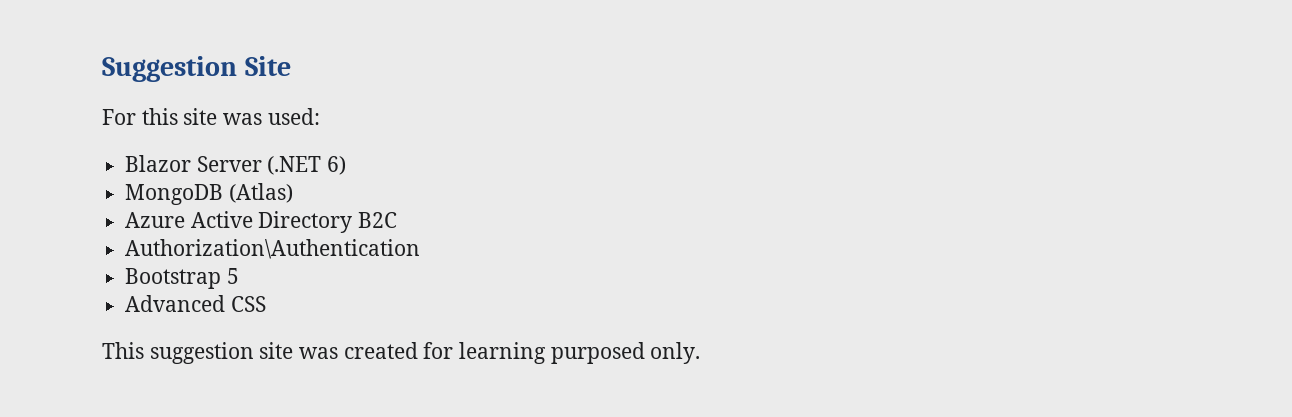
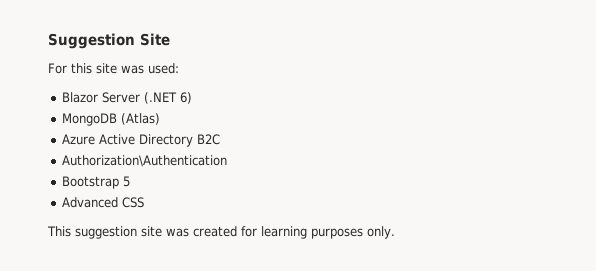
- This suggestion site was created for learning purposed only.
+ This suggestion site was created for learning purposes only.

